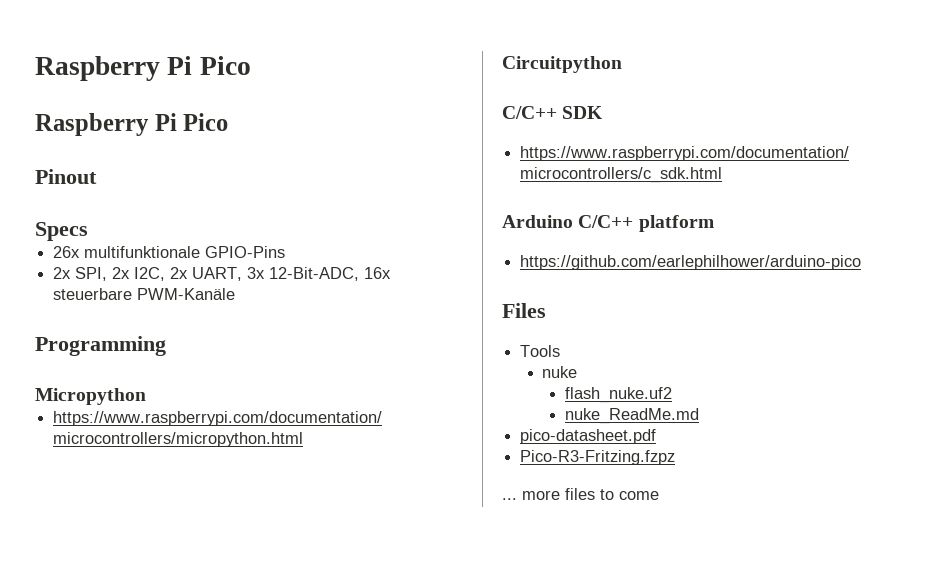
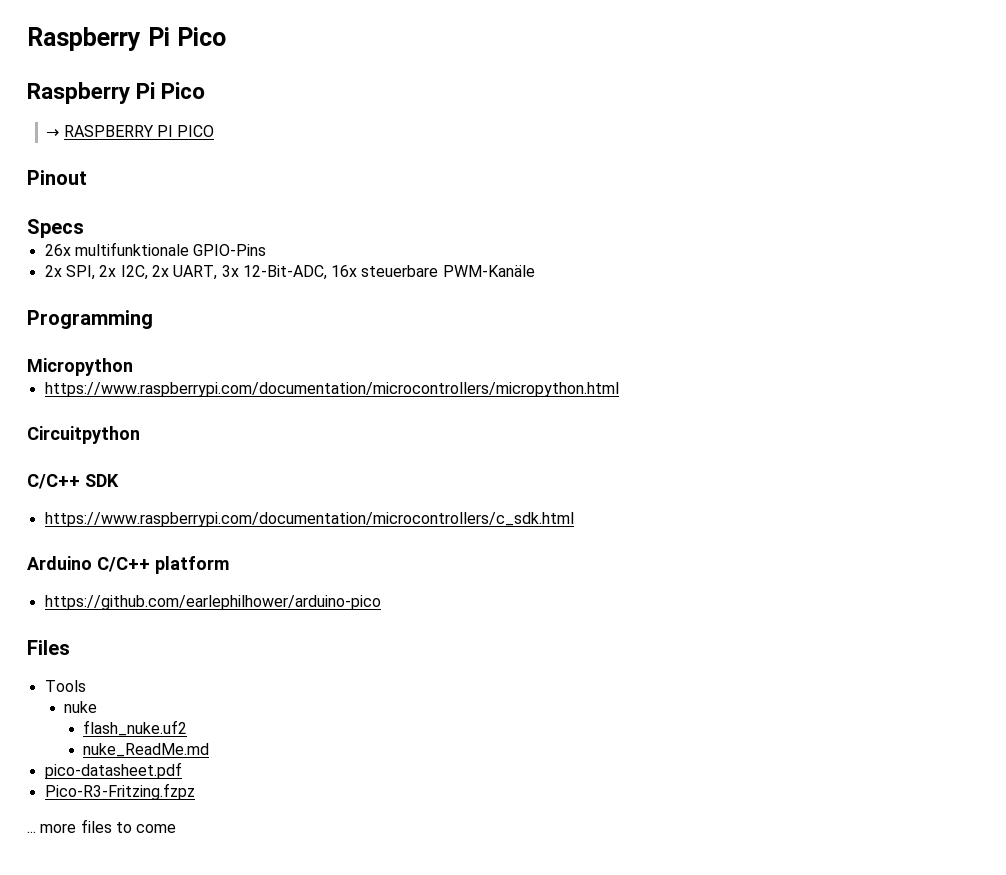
+ → RASPBERRY PI PICO

